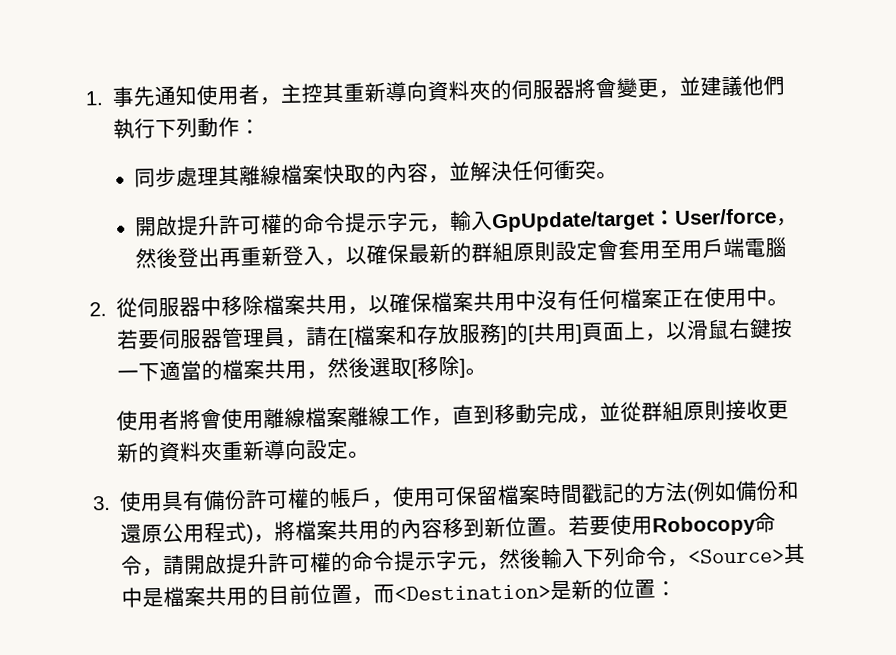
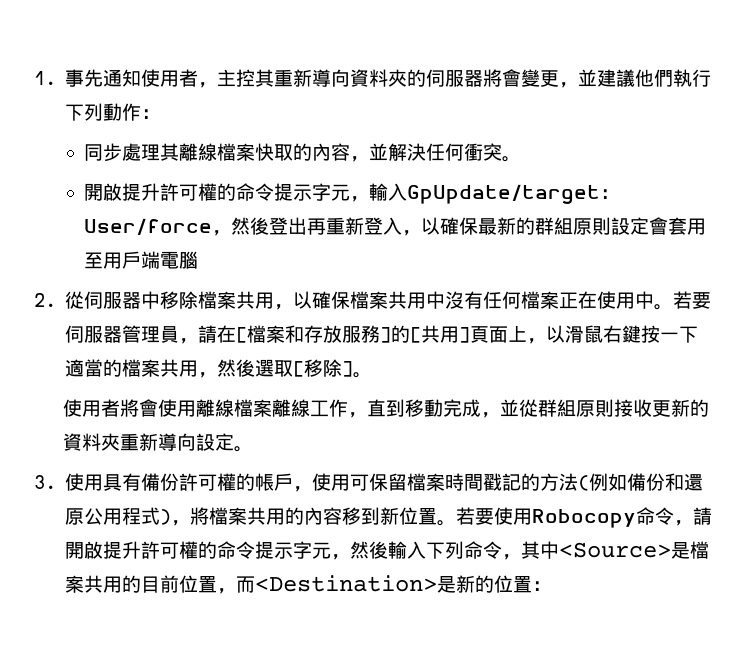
- 若要使用Robocopy命令，請開啟提升許可權的命令提示字元，然後輸入下列命令，<Source>其中是檔案共用的目前位置，而<Destination>是新的位置：
+ 若要使用Robocopy命令，請開啟提升許可權的命令提示字元，然後輸入下列命令，其中<Source>是檔案共用的目前位置，而<Destination>是新的位置：

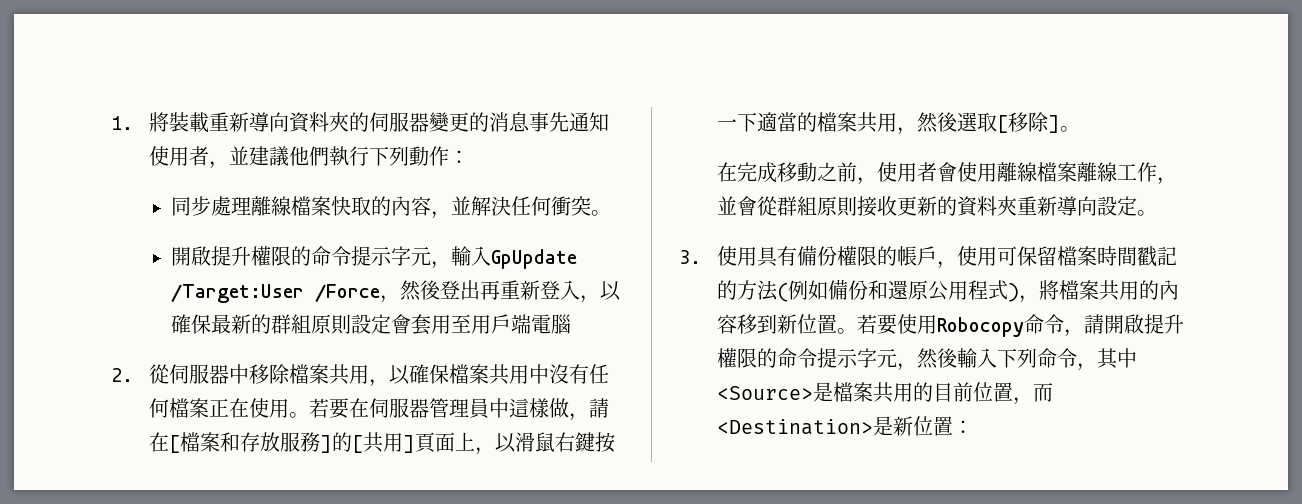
- 1.事先通知使用者，主控其重新導向資料夾的伺服器將會變更，並建議他們執行下列動作：
+ 1.將裝載重新導向資料夾的伺服器變更的消息事先通知使用者，並建議他們執行下列動作：
- 同步處理其離線檔案快取的內容，並解決任何衝突。
+ 同步處理離線檔案快取的內容，並解決任何衝突。
- 開啟提升許可權的命令提示字元，輸入GpUpdate/target：User/force，然後登出再重新登入，以確保最新的群組原則設定會套用至用戶端電腦
+ 開啟提升權限的命令提示字元，輸入GpUpdate /Target:User /Force，然後登出再重新登入，以確保最新的群組原則設定會套用至用戶端電腦
- 2.從伺服器中移除檔案共用，以確保檔案共用中沒有任何檔案正在使用中。若要伺服器管理員，請在[檔案和存放服務]的[共用]頁面上，以滑鼠右鍵按一下適當的檔案共用，然後選取[移除]。
+ 2.從伺服器中移除檔案共用，以確保檔案共用中沒有任何檔案正在使用。若要在伺服器管理員中這樣做，請在[檔案和存放服務]的[共用]頁面上，以滑鼠右鍵按一下適當的檔案共用，然後選取[移除]。
- 使用者將會使用離線檔案離線工作，直到移動完成，並從群組原則接收更新的資料夾重新導向設定。
+ 在完成移動之前，使用者會使用離線檔案離線工作，並會從群組原則接收更新的資料夾重新導向設定。
- 3.使用具有備份許可權的帳戶，使用可保留檔案時間戳記的方法(例如備份和還原公用程式)，將檔案共用的內容移到新位置。
+ 3.使用具有備份權限的帳戶，使用可保留檔案時間戳記的方法(例如備份和還原公用程式)，將檔案共用的內容移到新位置。
- 若要使用Robocopy命令，請開啟提升許可權的命令提示字元，然後輸入下列命令，其中<Source>是檔案共用的目前位置，而<Destination>是新的位置：
+ 若要使用Robocopy命令，請開啟提升權限的命令提示字元，然後輸入下列命令，其中<Source>是檔案共用的目前位置，而<Destination>是新位置：

